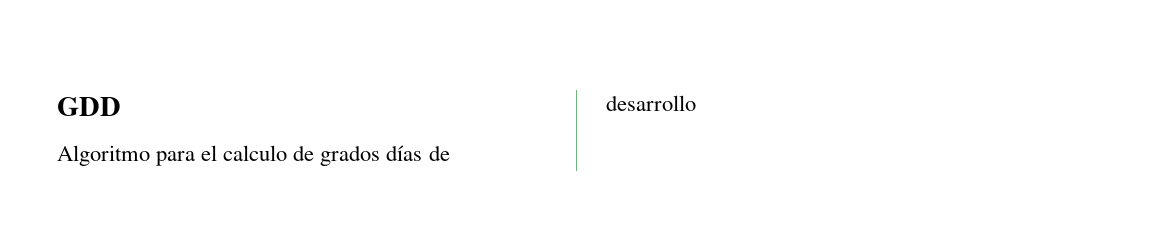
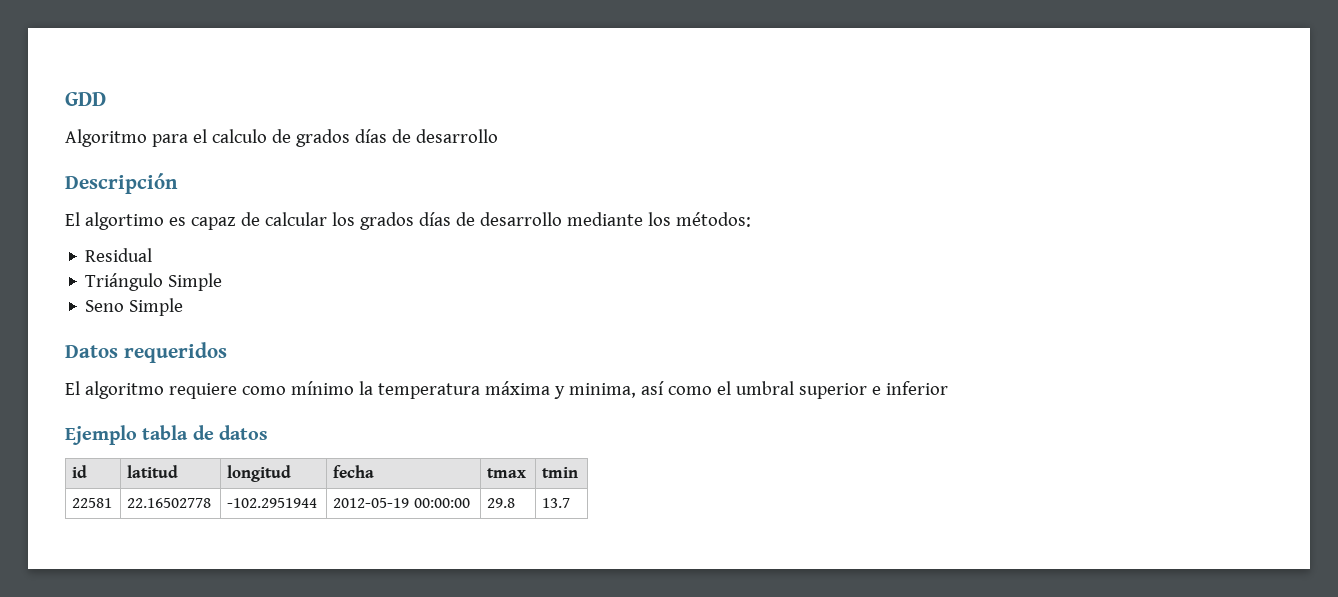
+ Descripción
+ El algortimo es capaz de calcular los grados días de desarrollo mediante los métodos:
+ Residual
+ Triángulo Simple
+ Seno Simple
+ Datos requeridos
+ El algoritmo requiere como mínimo la temperatura máxima y minima, así como el umbral superior e inferior
+ Ejemplo tabla de datos
+ id | latitud | longitud | fecha | tmax | tmin
+ 22581 | 22.16502778 | -102.2951944 | 2012-05-19 00:00:00 | 29.8 | 13.7

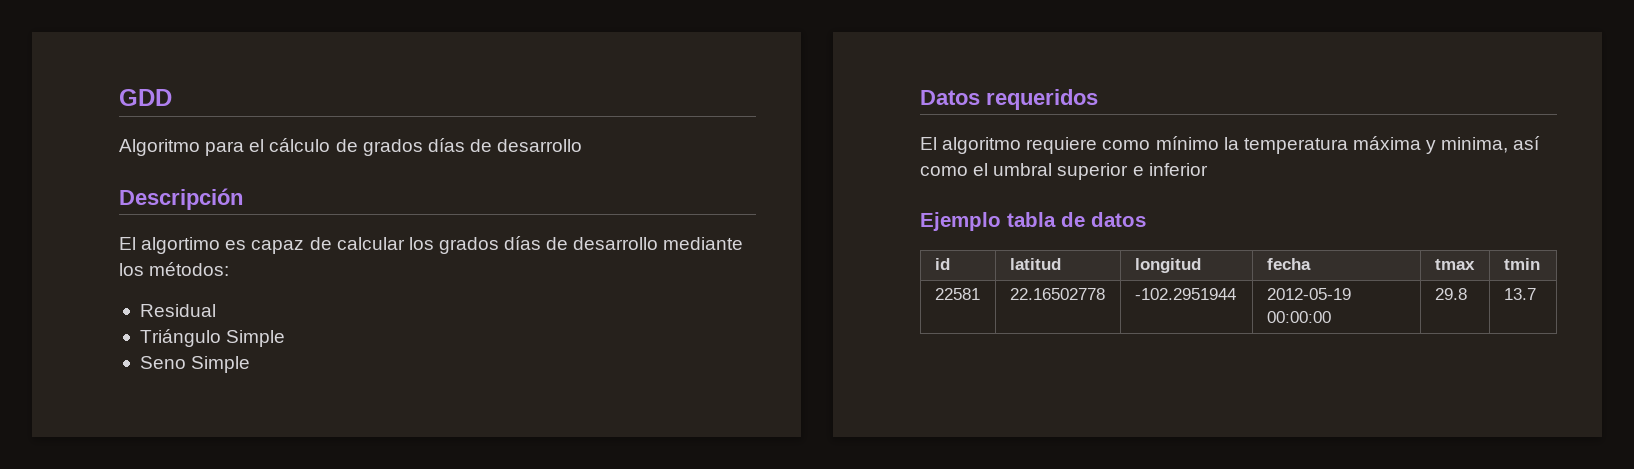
- Algoritmo para el calculo de grados días de desarrollo
+ Algoritmo para el cálculo de grados días de desarrollo

